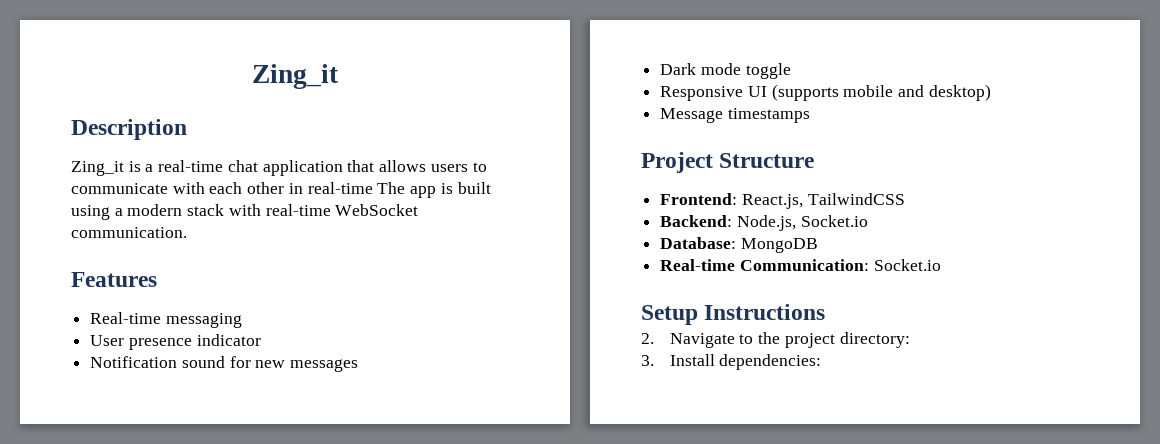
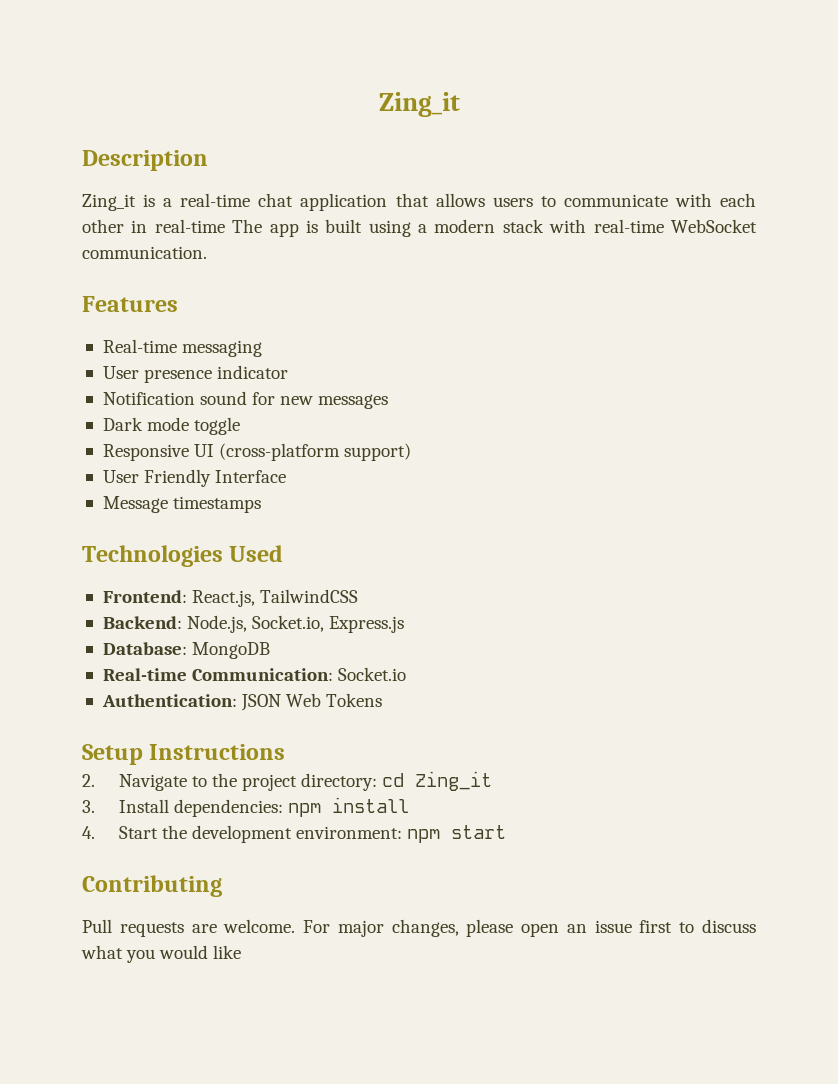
- Responsive UI (supports mobile and desktop)
+ Responsive UI (cross-platform support)
+ User Friendly Interface
- Project Structure
+ Technologies Used
- Backend: Node.js, Socket.io
+ Backend: Node.js, Socket.io, Express.js
+ Authentication: JSON Web Tokens
- 2. Navigate to the project directory:
+ 2. Navigate to the project directory: cd Zing_it
- 3. Install dependencies:
+ 3. Install dependencies: npm install
+ 4. Start the development environment: npm start
+ Contributing
+ Pull requests are welcome. For major changes, please open an issue first to discuss what you would like

